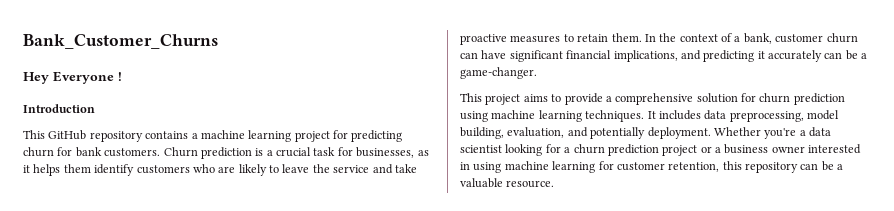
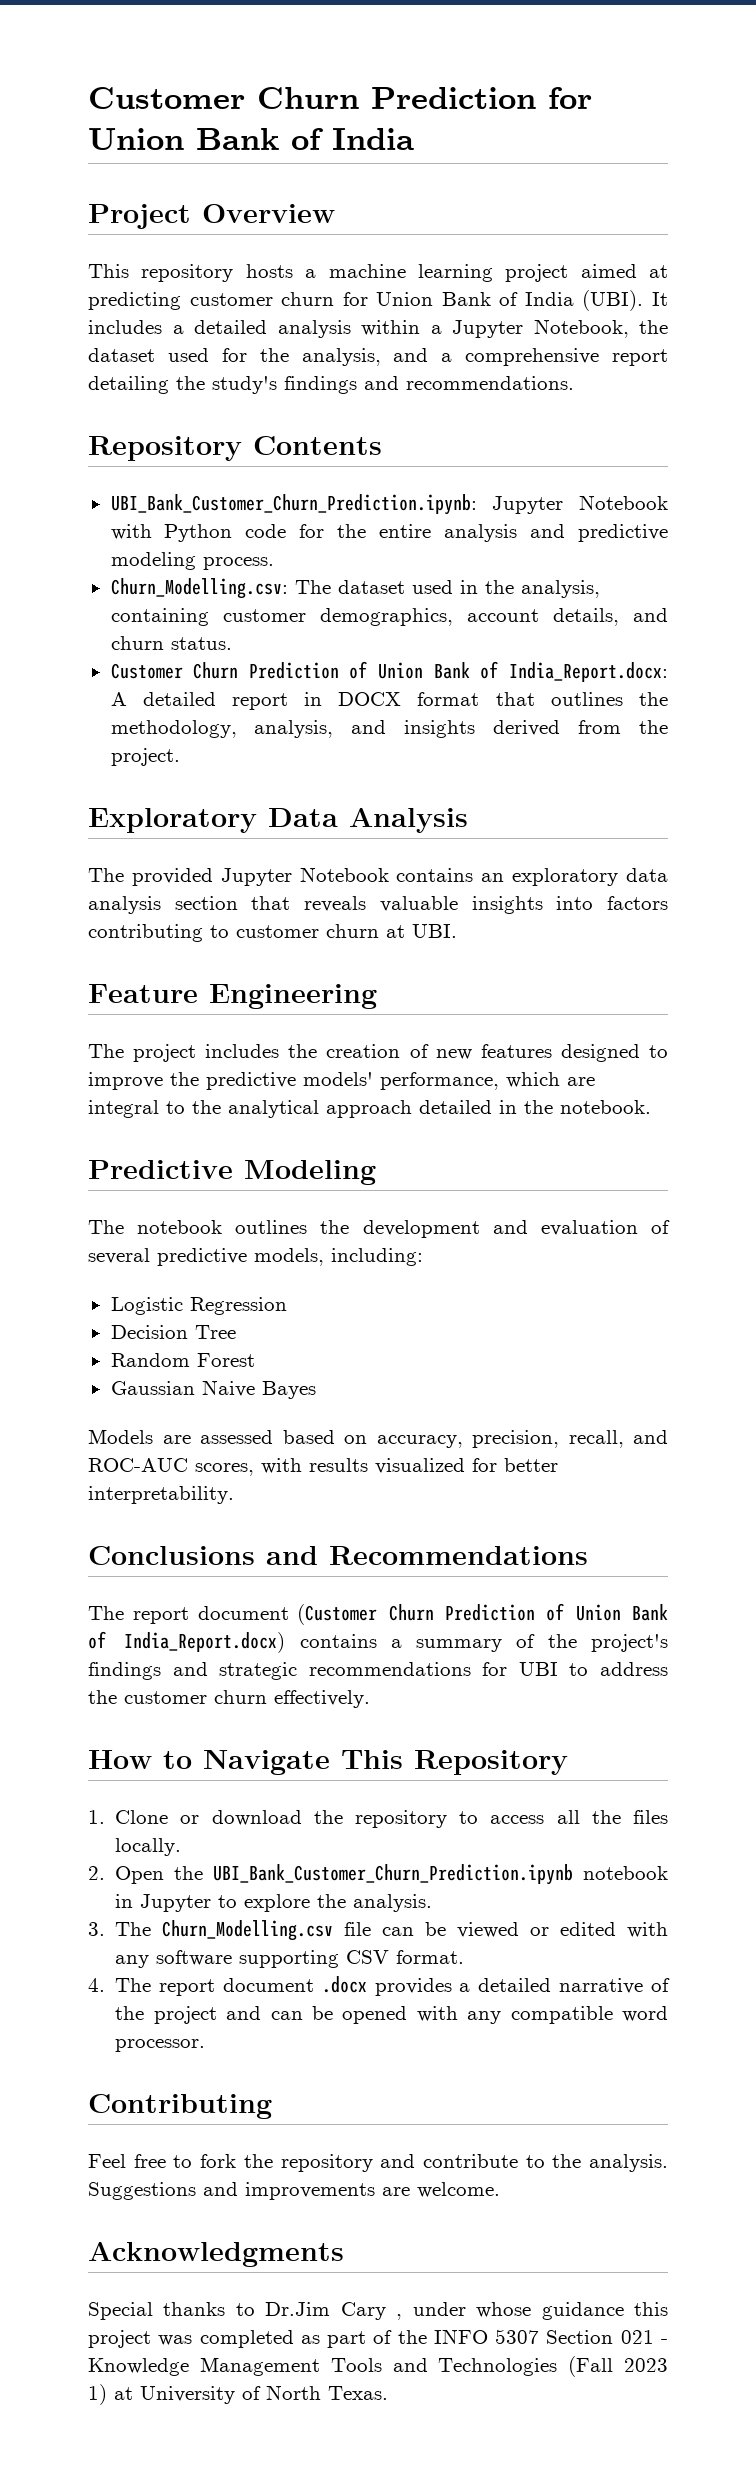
- Bank_Customer_Churns
- Hey Everyone !
- Introduction
- This GitHub repository contains a machine learning project for predicting churn for bank customers. Churn prediction is a crucial task for businesses, as it helps them identify customers who are likely to leave the service and take proactive measures to retain them. In the context of a bank, customer churn can have significant financial implications, and predicting it accurately can be a game-changer.
- This project aims to provide a comprehensive solution for churn prediction using machine learning techniques. It includes data preprocessing, model building, evaluation, and potentially deployment. Whether you're a data scientist looking for a churn prediction project or a business owner interested in using machine learning for customer retention, this repository can be a valuable resource.
+ Customer Churn Prediction for Union Bank of India
+ Project Overview
+ This repository hosts a machine learning project aimed at predicting customer churn for Union Bank of India (UBI). It includes a detailed analysis within a Jupyter Notebook, the dataset used for the analysis, and a comprehensive report detailing the study's findings and recommendations.
+ Repository Contents
+ UBI_Bank_Customer_Churn_Prediction.ipynb: Jupyter Notebook with Python code for the entire analysis and predictive modeling process.
+ Churn_Modelling.csv: The dataset used in the analysis, containing customer demographics, account details, and churn status.
+ Customer Churn Prediction of Union Bank of India_Report.docx: A detailed report in DOCX format that outlines the methodology, analysis, and insights derived from the project.
+ Exploratory Data Analysis
+ The provided Jupyter Notebook contains an exploratory data analysis section that reveals valuable insights into factors contributing to customer churn at UBI.
+ Feature Engineering
+ The project includes the creation of new features designed to improve the predictive models' performance, which are integral to the analytical approach detailed in the notebook.
+ Predictive Modeling
+ The notebook outlines the development and evaluation of several predictive models, including:
+ Logistic Regression
+ Decision Tree
+ Random Forest
+ Gaussian Naive Bayes
+ Models are assessed based on accuracy, precision, recall, and ROC-AUC scores, with results visualized for better interpretability.
+ Conclusions and Recommendations
+ The report document (Customer Churn Prediction of Union Bank of India_Report.docx) contains a summary of the project's findings and strategic recommendations for UBI to address the customer churn effectively.
+ How to Navigate This Repository
+ 1. Clone or download the repository to access all the files locally.
+ 2. Open the UBI_Bank_Customer_Churn_Prediction.ipynb notebook in Jupyter to explore the analysis.
+ 3. The Churn_Modelling.csv file can be viewed or edited with any software supporting CSV format.
+ 4. The report document .docx provides a detailed narrative of the project and can be opened with any compatible word processor.
+ Contributing
+ Feel free to fork the repository and contribute to the analysis. Suggestions and improvements are welcome.
+ Acknowledgments
+ Special thanks to Dr.Jim Cary , under whose guidance this project was completed as part of the INFO 5307 Section 021 - Knowledge Management Tools and Technologies (Fall 2023 1) at University of North Texas.

